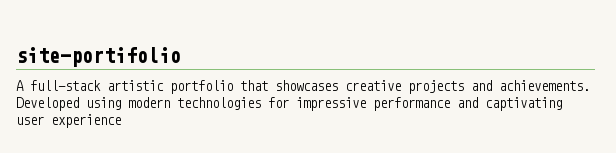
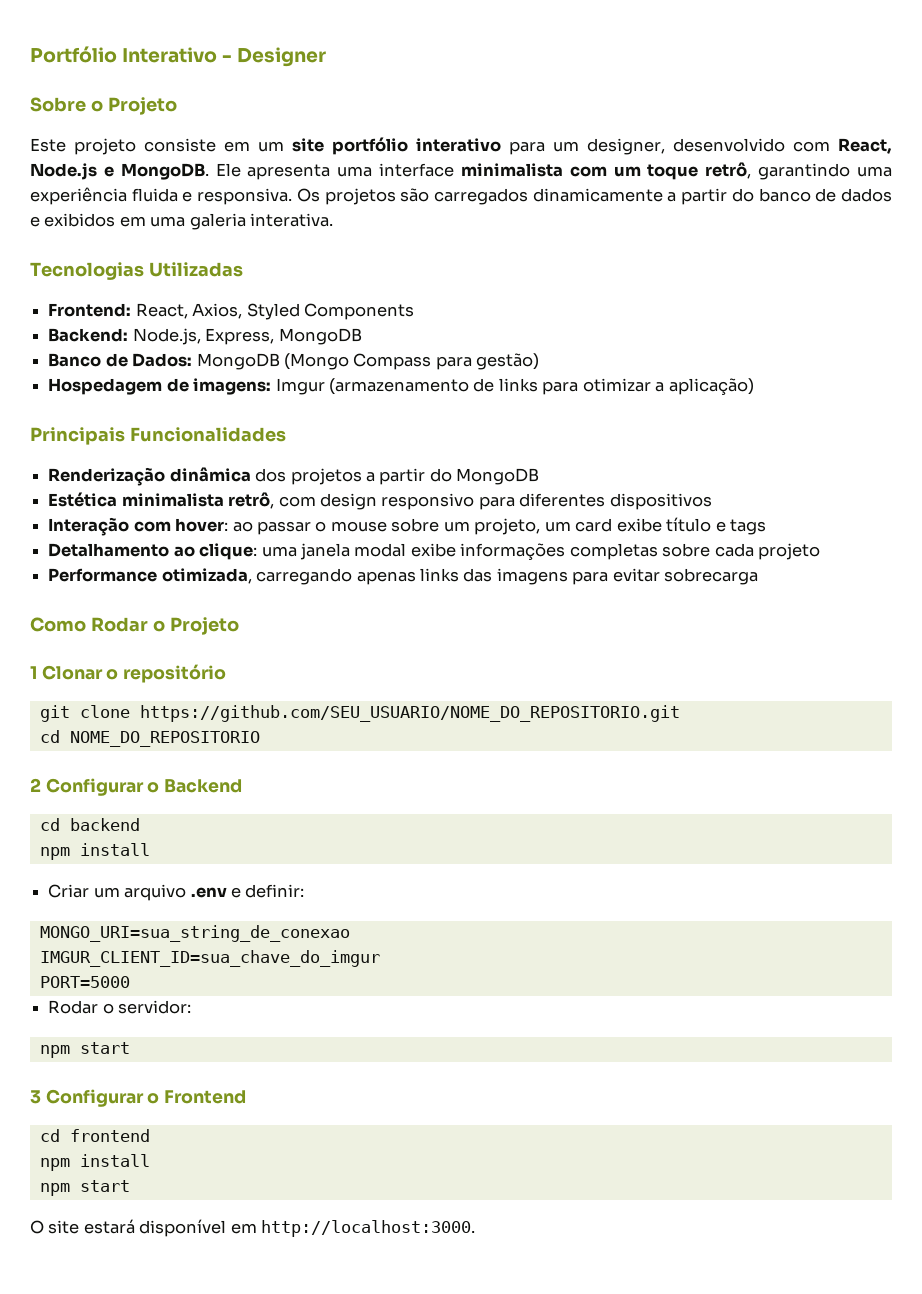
- site-portifolio
- A full-stack artistic portfolio that showcases creative projects and achievements. Developed using modern technologies for impressive performance and captivating user experience
+ Portfólio Interativo - Designer
+ Sobre o Projeto
+ Este projeto consiste em um site portfólio interativo para um designer, desenvolvido com React, Node.js e MongoDB. Ele apresenta uma interface minimalista com um toque retrô, garantindo uma experiência fluida e responsiva. Os projetos são carregados dinamicamente a partir do banco de dados e exibidos em uma galeria interativa.
+ Tecnologias Utilizadas
+ Frontend: React, Axios, Styled Components
+ Backend: Node.js, Express, MongoDB
+ Banco de Dados: MongoDB (Mongo Compass para gestão)
+ Hospedagem de imagens: Imgur (armazenamento de links para otimizar a aplicação)
+ Principais Funcionalidades
+ Renderização dinâmica dos projetos a partir do MongoDB
+ Estética minimalista retrô, com design responsivo para diferentes dispositivos
+ Interação com hover: ao passar o mouse sobre um projeto, um card exibe título e tags
+ Detalhamento ao clique: uma janela modal exibe informações completas sobre cada projeto
+ Performance otimizada, carregando apenas links das imagens para evitar sobrecarga
+ Como Rodar o Projeto
+ 1 Clonar o repositório
+ git clone https://github.com/SEU_USUARIO/NOME_DO_REPOSITORIO.git
+ cd NOME_DO_REPOSITORIO
+ 2 Configurar o Backend
+ cd backend
+ npm install
+ Criar um arquivo .env e definir:
+ MONGO_URI=sua_string_de_conexao
+ IMGUR_CLIENT_ID=sua_chave_do_imgur
+ PORT=5000
+ Rodar o servidor:
+ npm start
+ 3 Configurar o Frontend
+ cd frontend
+ npm install
+ npm start
+ O site estará disponível em http://localhost:3000.

